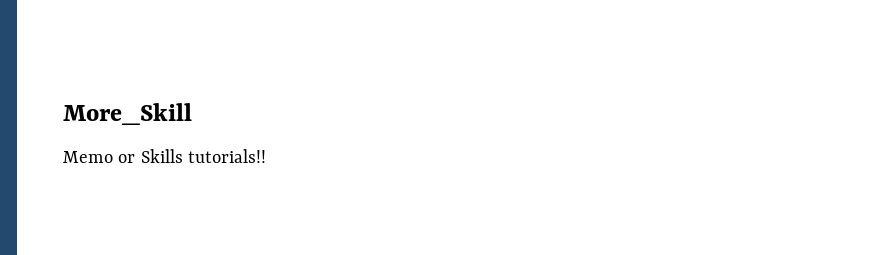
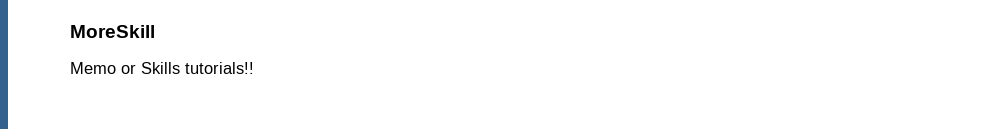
- More_Skill
+ MoreSkill

